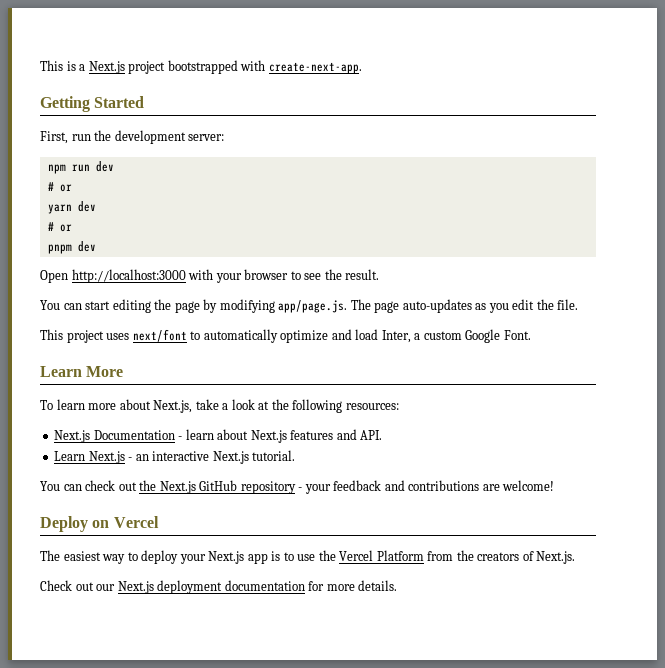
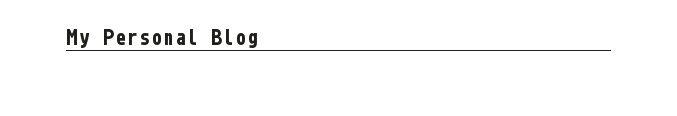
- This is a Next.js project bootstrapped with create-next-app.
- Getting Started
- First, run the development server:
- npm run dev
- # or
- yarn dev
- # or
- pnpm dev
- Open http://localhost:3000 with your browser to see the result.
- You can start editing the page by modifying app/page.js. The page auto-updates as you edit the file.
- This project uses next/font to automatically optimize and load Inter, a custom Google Font.
- Learn More
- To learn more about Next.js, take a look at the following resources:
- Next.js Documentation - learn about Next.js features and API.
- Learn Next.js - an interactive Next.js tutorial.
- You can check out the Next.js GitHub repository - your feedback and contributions are welcome!
- Deploy on Vercel
- The easiest way to deploy your Next.js app is to use the Vercel Platform from the creators of Next.js.
- Check out our Next.js deployment documentation for more details.
+ My Personal Blog

